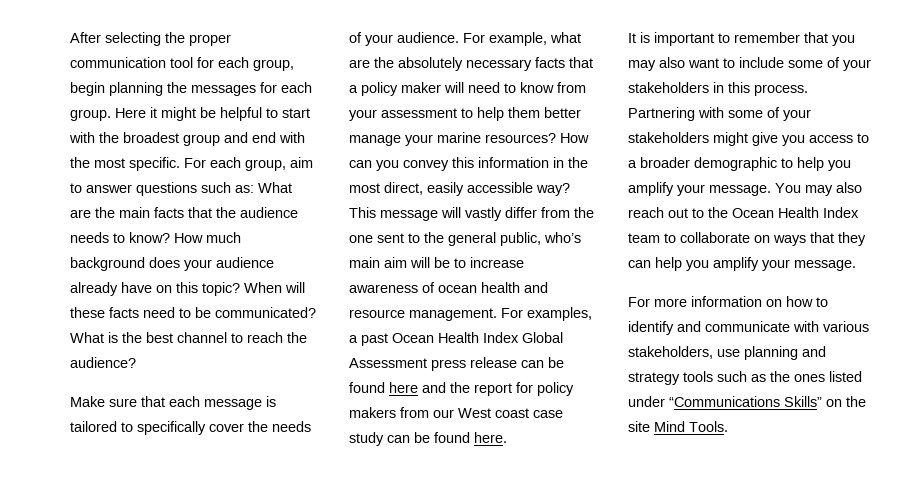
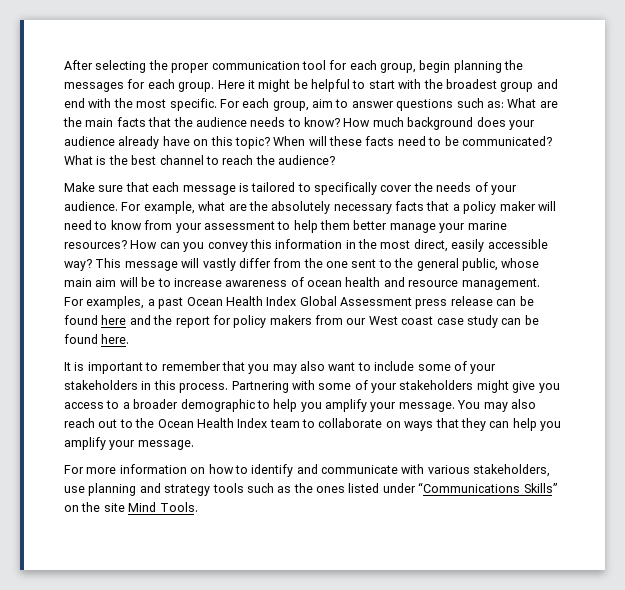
- This message will vastly differ from the one sent to the general public, who’s main aim will be to increase awareness of ocean health and resource management.
+ This message will vastly differ from the one sent to the general public, whose main aim will be to increase awareness of ocean health and resource management.

